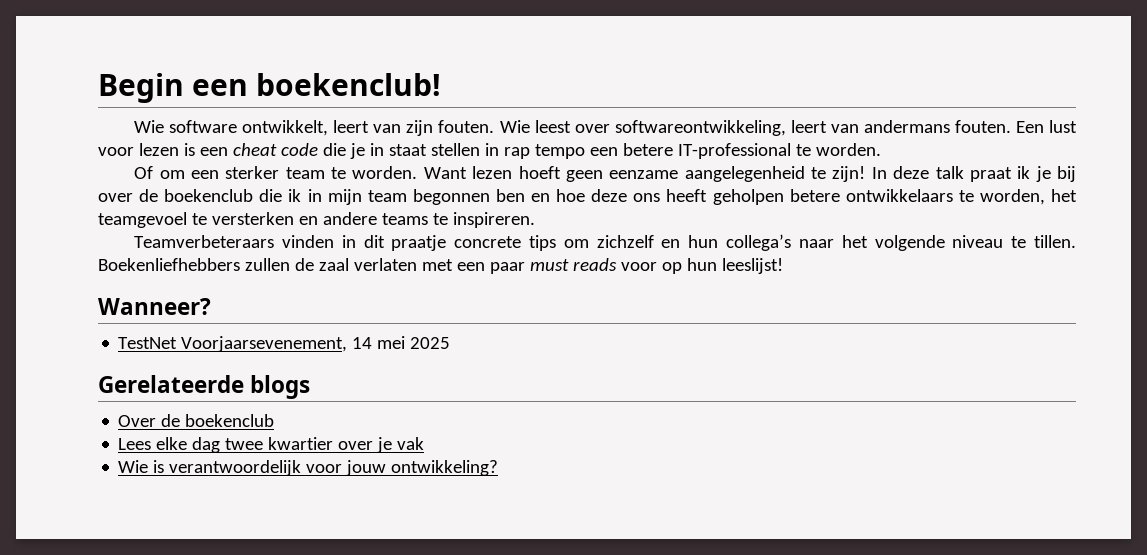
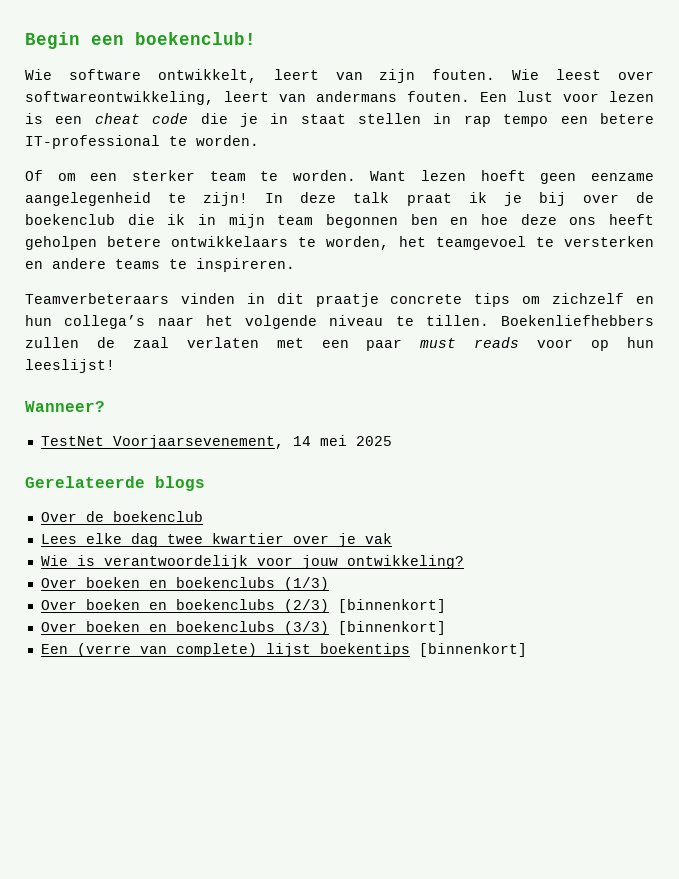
+ Over boeken en boekenclubs (1/3)
+ Over boeken en boekenclubs (2/3) [binnenkort]
+ Over boeken en boekenclubs (3/3) [binnenkort]
+ Een (verre van complete) lijst boekentips [binnenkort]

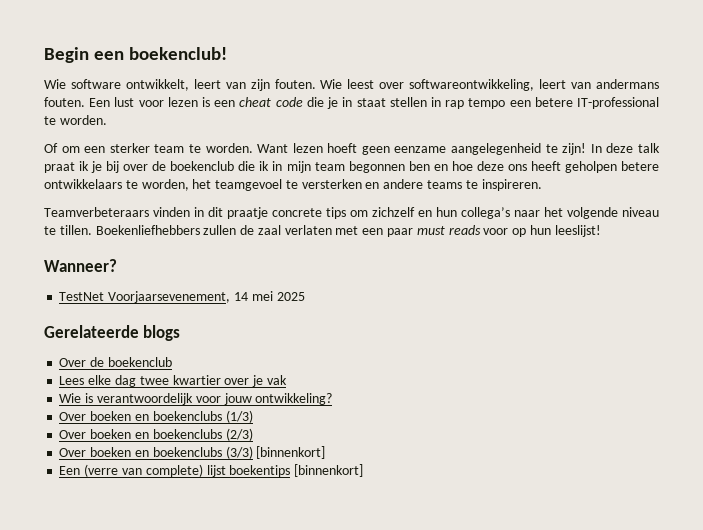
- Over boeken en boekenclubs (2/3) [binnenkort]
+ Over boeken en boekenclubs (2/3)

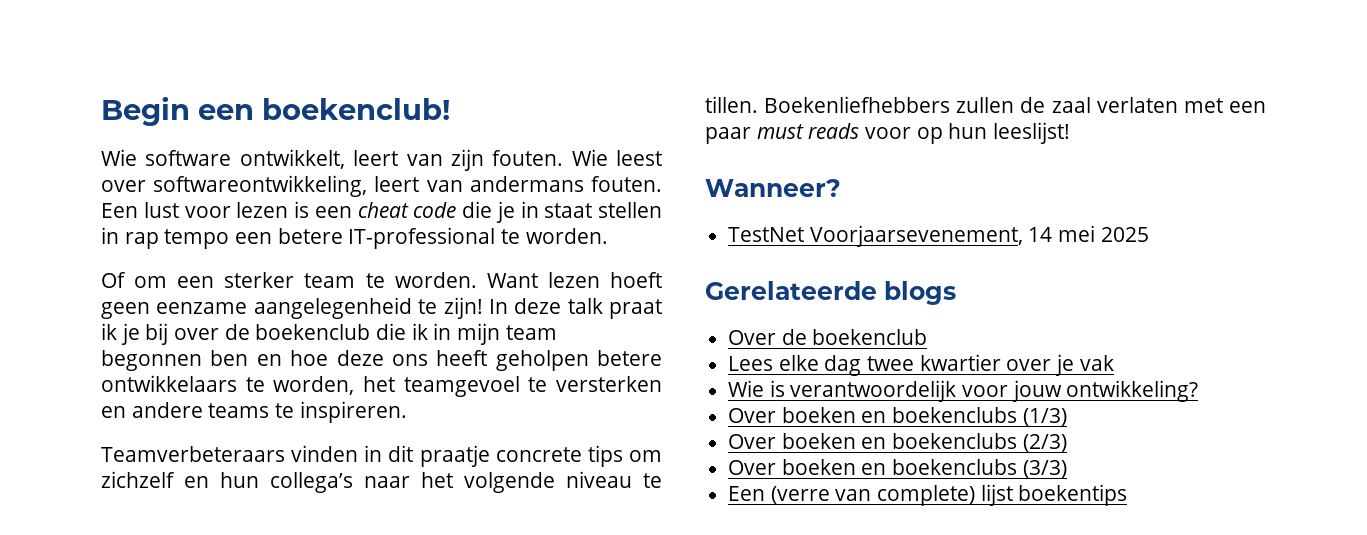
- Over boeken en boekenclubs (3/3) [binnenkort]
+ Over boeken en boekenclubs (3/3)
- Een (verre van complete) lijst boekentips [binnenkort]
+ Een (verre van complete) lijst boekentips

